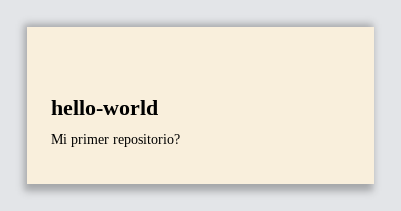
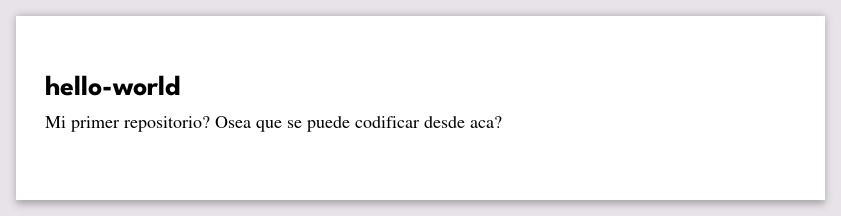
+ Osea que se puede codificar desde aca?

